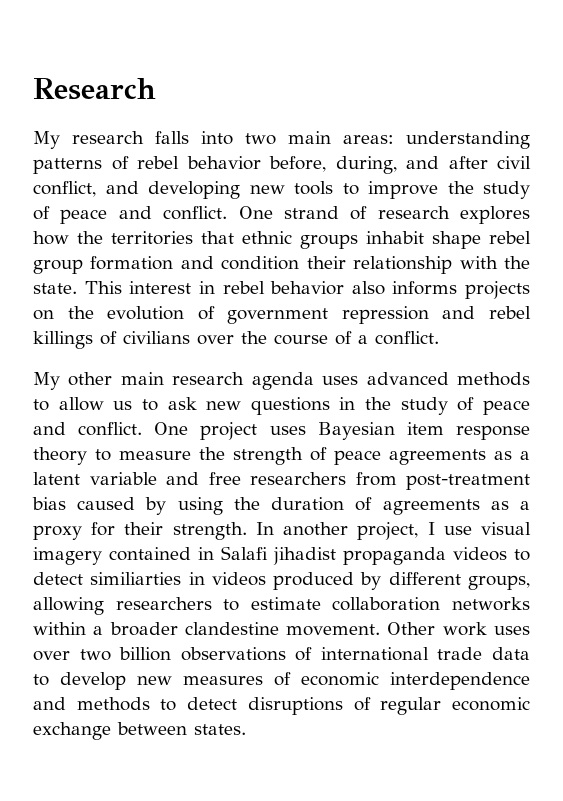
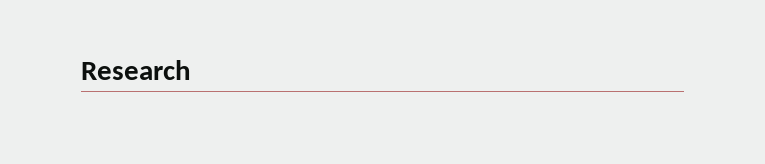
- My research falls into two main areas: understanding patterns of rebel behavior before, during, and after civil conflict, and developing new tools to improve the study of peace and conflict. One strand of research explores how the territories that ethnic groups inhabit shape rebel group formation and condition their relationship with the state. This interest in rebel behavior also informs projects on the evolution of government repression and rebel killings of civilians over the course of a conflict.
- My other main research agenda uses advanced methods to allow us to ask new questions in the study of peace and conflict. One project uses Bayesian item response theory to measure the strength of peace agreements as a latent variable and free researchers from post-treatment bias caused by using the duration of agreements as a proxy for their strength. In another project, I use visual imagery contained in Salafi jihadist propaganda videos to detect similiarties in videos produced by different groups, allowing researchers to estimate collaboration networks within a broader clandestine movement. Other work uses over two billion observations of international trade data to develop new measures of economic interdependence and methods to detect disruptions of regular economic exchange between states.

